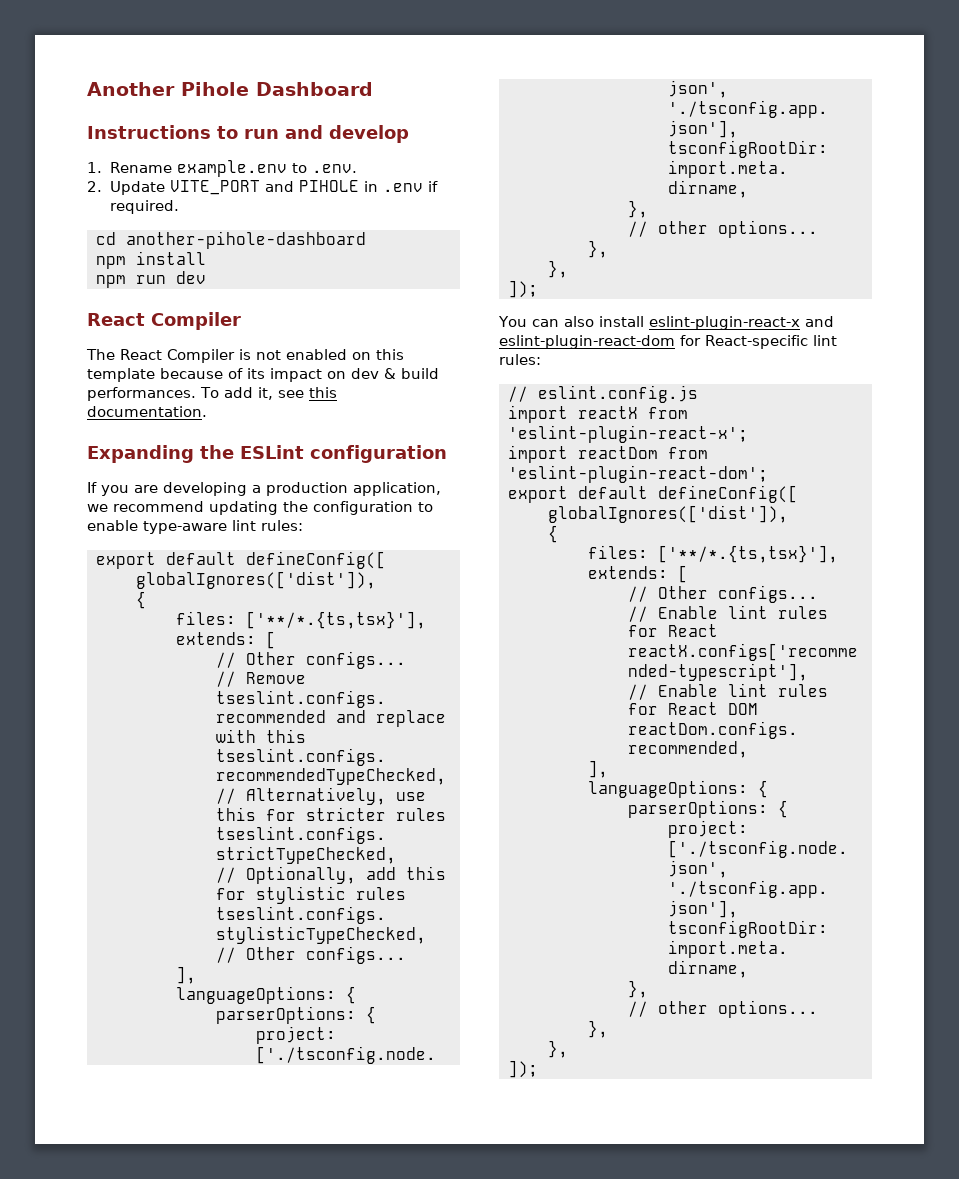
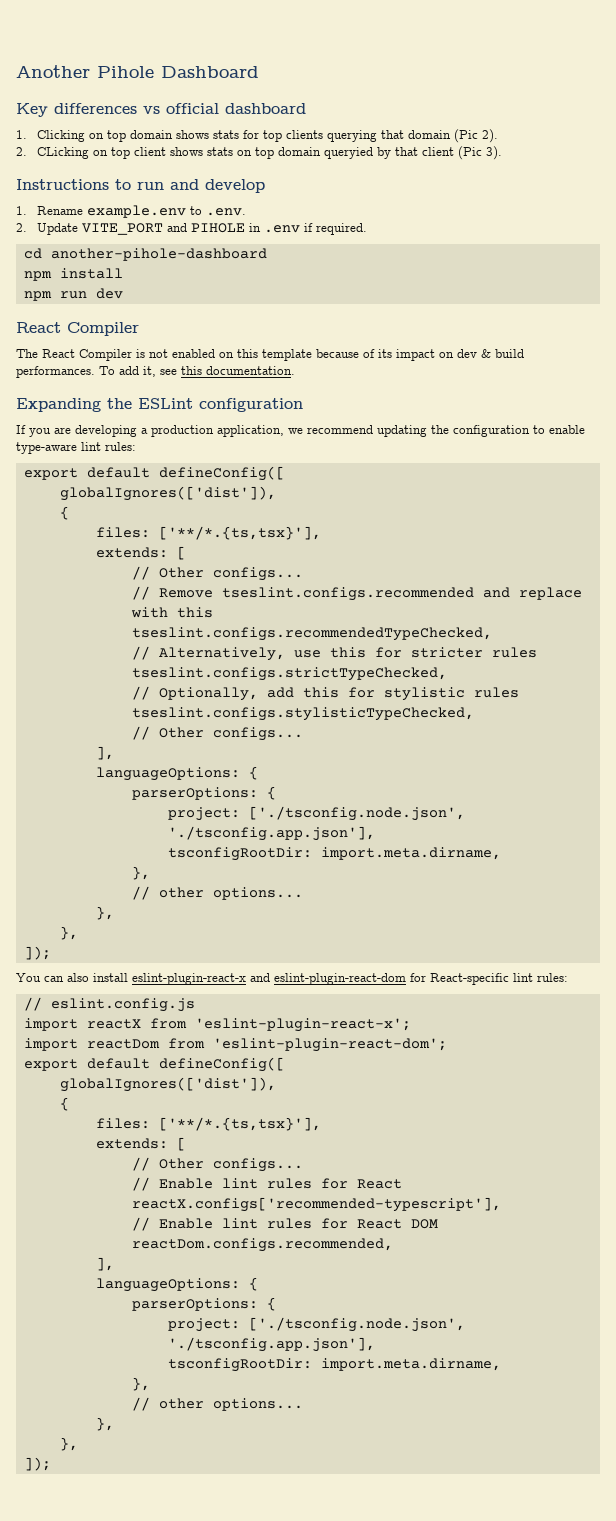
+ Key differences vs official dashboard
+ 1. Clicking on top domain shows stats for top clients querying that domain (Pic 2).
+ 2. CLicking on top client shows stats on top domain queryied by that client (Pic 3).

